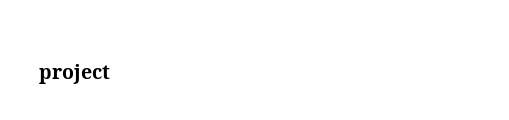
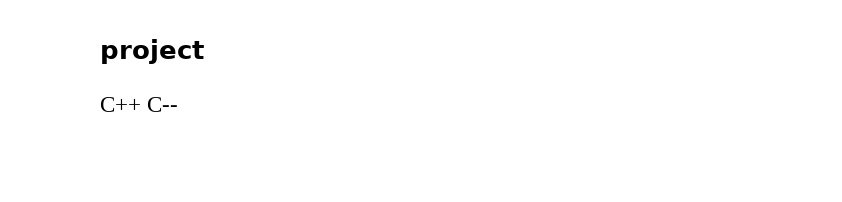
+ C++ C--

